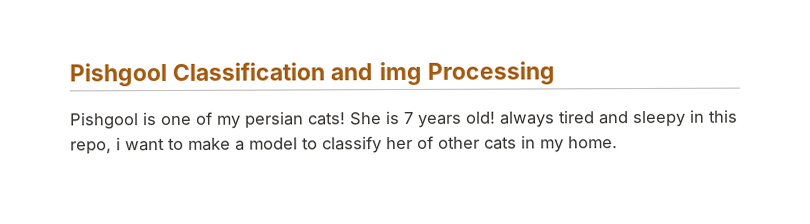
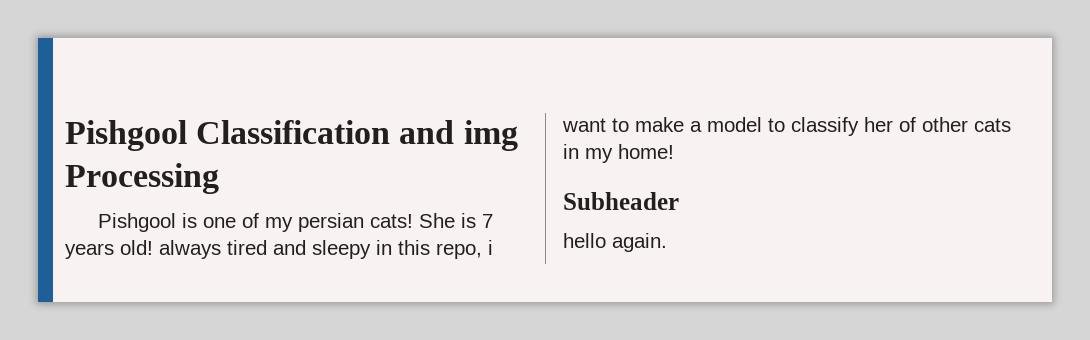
- She is 7 years old! always tired and sleepy in this repo, i want to make a model to classify her of other cats in my home.
+ She is 7 years old! always tired and sleepy in this repo, i want to make a model to classify her of other cats in my home!
+ Subheader
+ hello again.

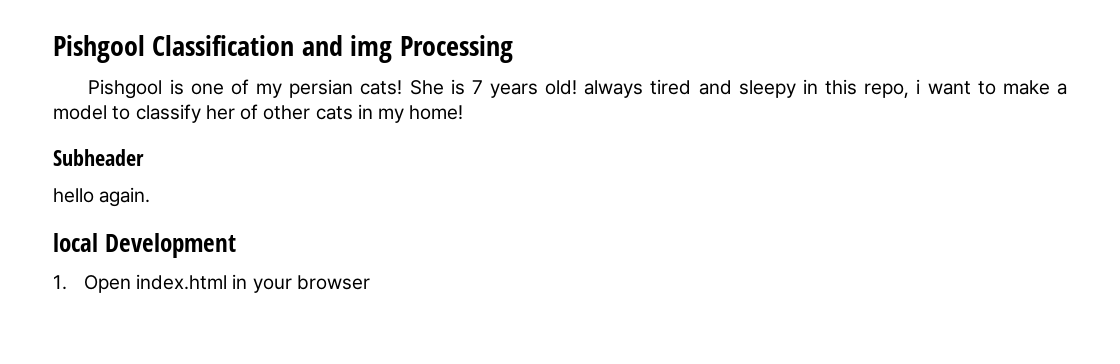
+ local Development
+ 1. Open index.html in your browser

